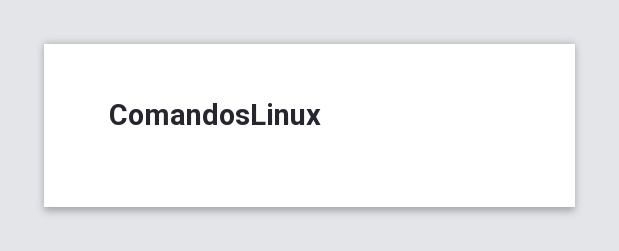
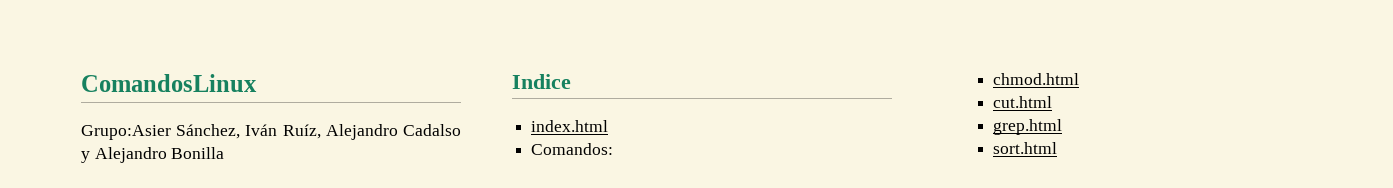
+ Grupo:Asier Sánchez, Iván Ruíz, Alejandro Cadalso y Alejandro Bonilla
+ Indice
+ index.html
+ Comandos:
+ chmod.html
+ cut.html
+ grep.html
+ sort.html

